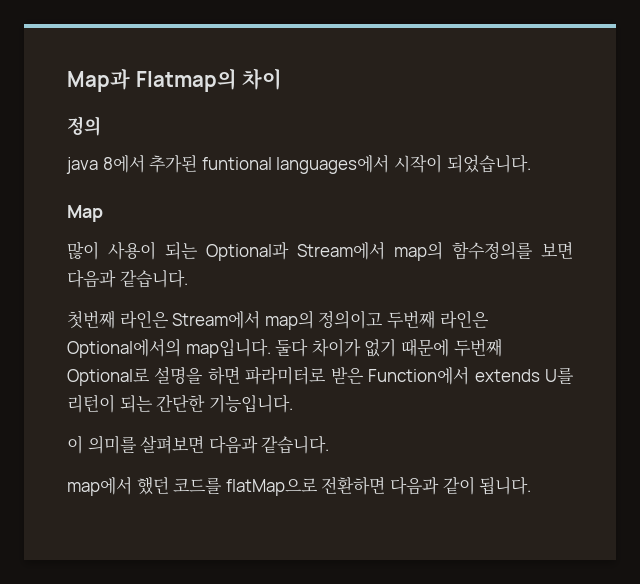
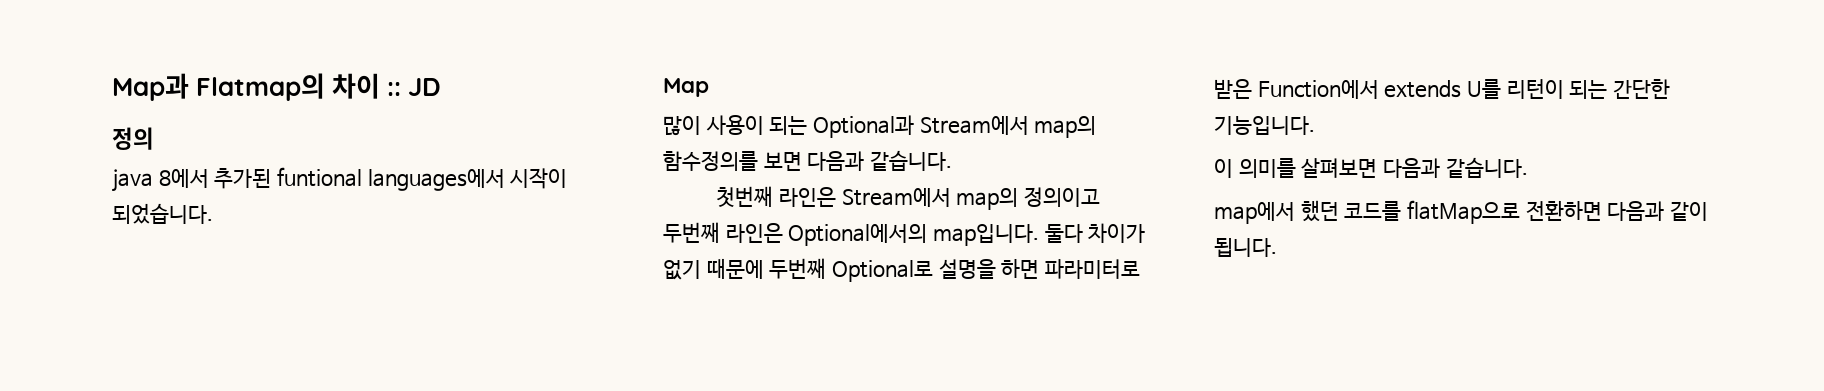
- Map과 Flatmap의 차이
+ Map과 Flatmap의 차이 :: JD

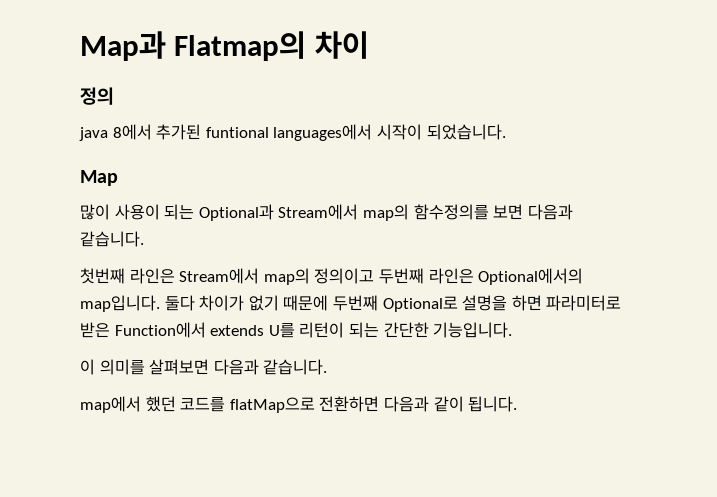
- Map과 Flatmap의 차이 :: JD
+ Map과 Flatmap의 차이

